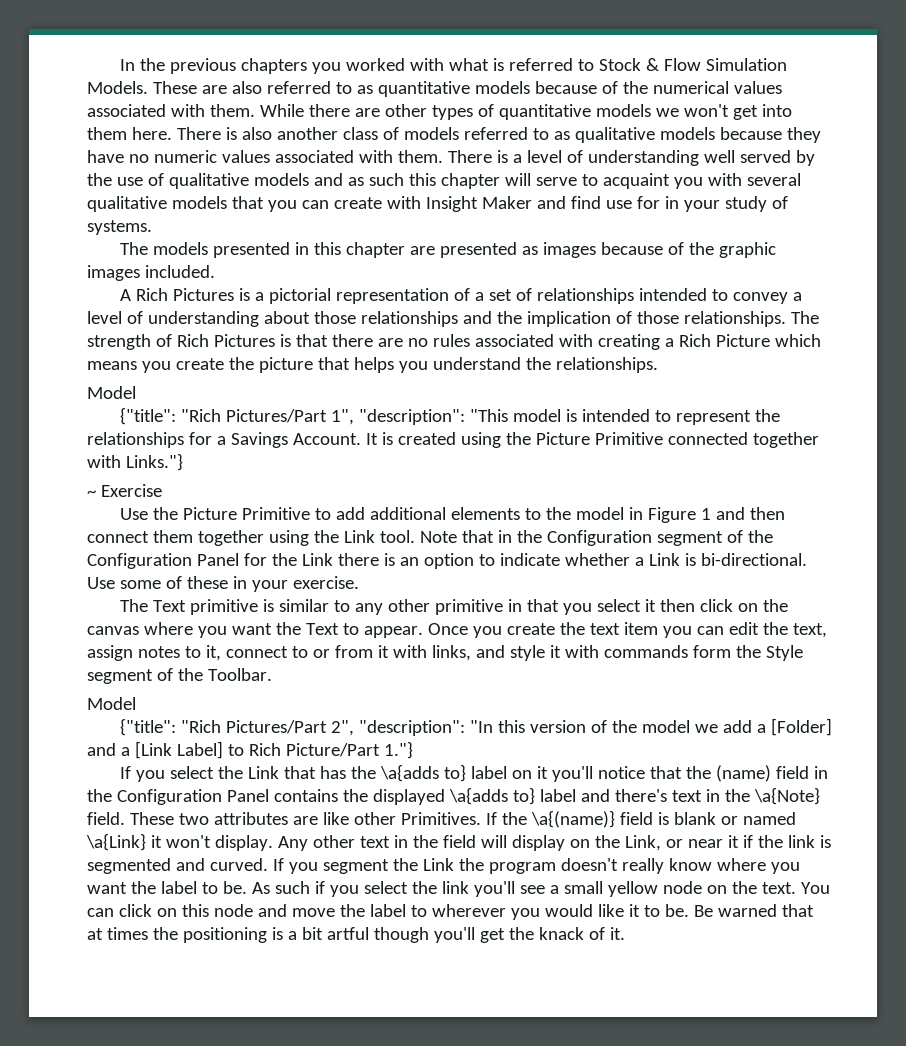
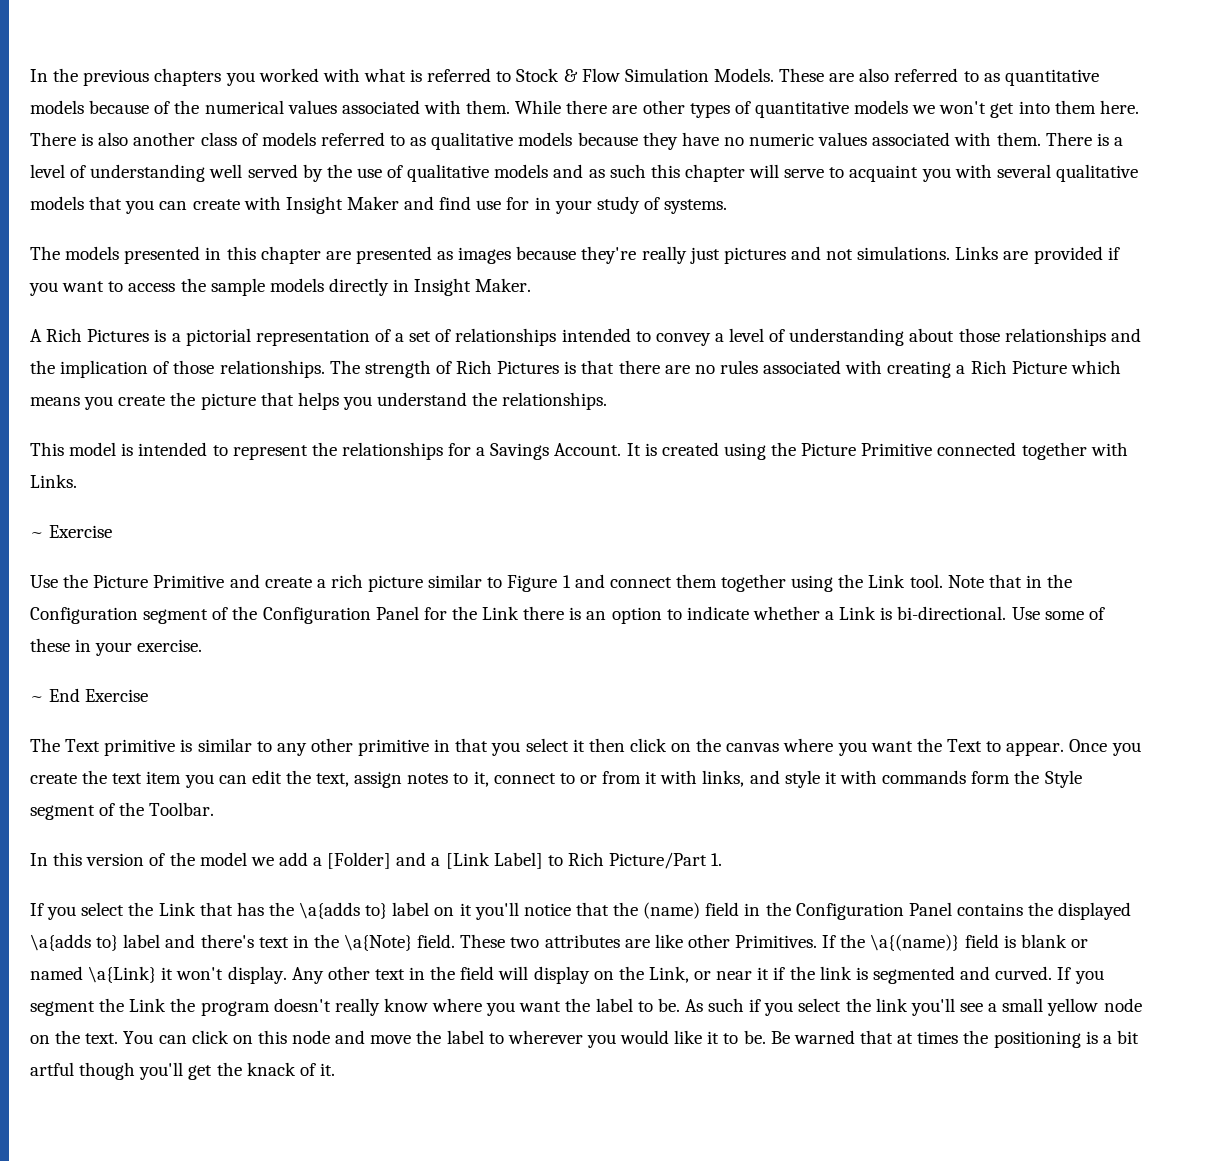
- The models presented in this chapter are presented as images because of the graphic images included.
+ The models presented in this chapter are presented as images because they're really just pictures and not simulations. Links are provided if you want to access the sample models directly in Insight Maker.
  The strength of Rich Pictures is that there are no rules associated with creating a Rich Picture which means you create the picture that helps you understand the relationships.
- Model
- {"title": "Rich Pictures/Part 1", "description": "This model is intended to represent the relationships for a Savings Account.
+ This model is intended to represent the relationships for a Savings Account.
- It is created using the Picture Primitive connected together with Links."}
+ It is created using the Picture Primitive connected together with Links.
- Use the Picture Primitive to add additional elements to the model in Figure 1 and then connect them together using the Link tool.
+ Use the Picture Primitive and create a rich picture similar to Figure 1 and connect them together using the Link tool.
+ ~ End Exercise
  Once you create the text item you can edit the text, assign notes to it, connect to or from it with links, and style it with commands form the Style segment of the Toolbar.
- Model
- {"title": "Rich Pictures/Part 2", "description": "In this version of the model we add a [Folder] and a [Link Label] to Rich Picture/Part 1."}
+ In this version of the model we add a [Folder] and a [Link Label] to Rich Picture/Part 1.

